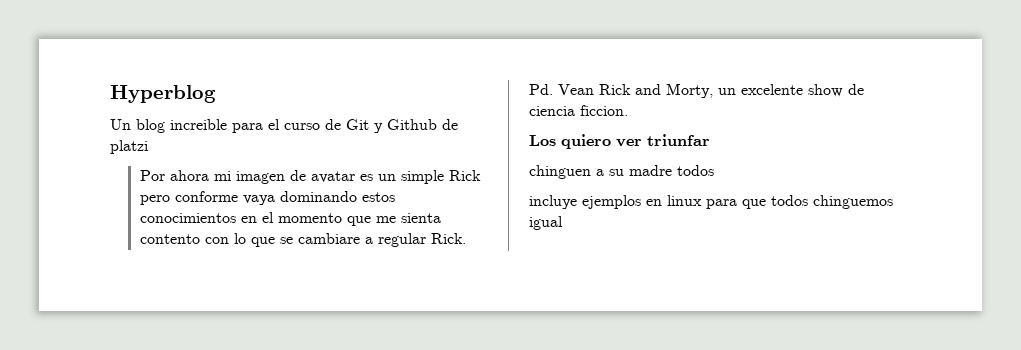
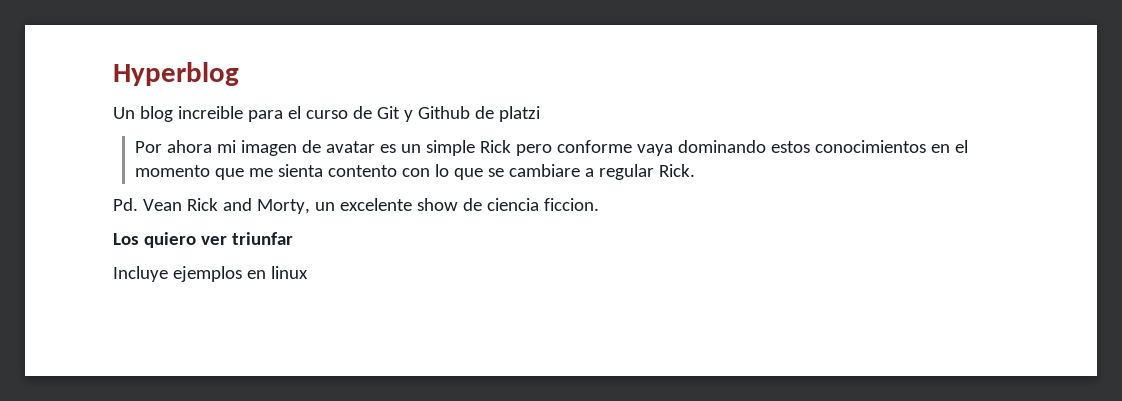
- chinguen a su madre todos
- incluye ejemplos en linux para que todos chinguemos igual
+ Incluye ejemplos en linux

